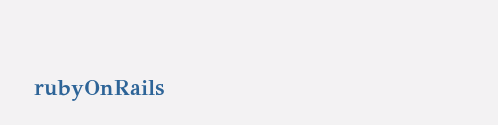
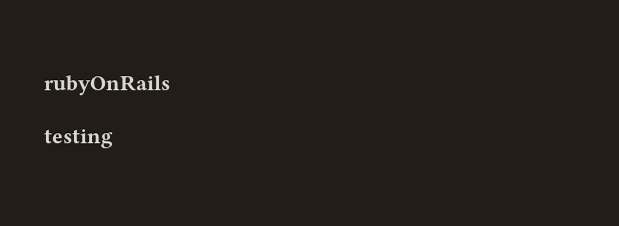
+ testing

